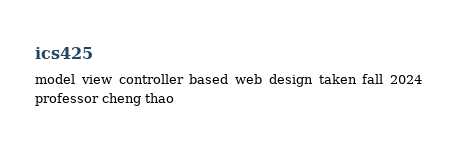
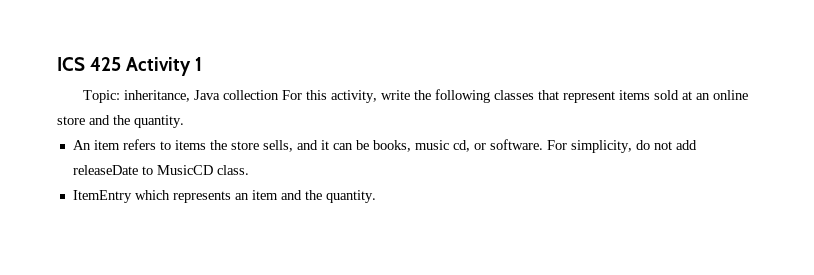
- ics425
- model view controller based web design taken fall 2024 professor cheng thao
+ ICS 425 Activity 1
+ Topic: inheritance, Java collection For this activity, write the following classes that represent items sold at an online store and the quantity.
+ An item refers to items the store sells, and it can be books, music cd, or software. For simplicity, do not add releaseDate to MusicCD class.
+ ItemEntry which represents an item and the quantity.

